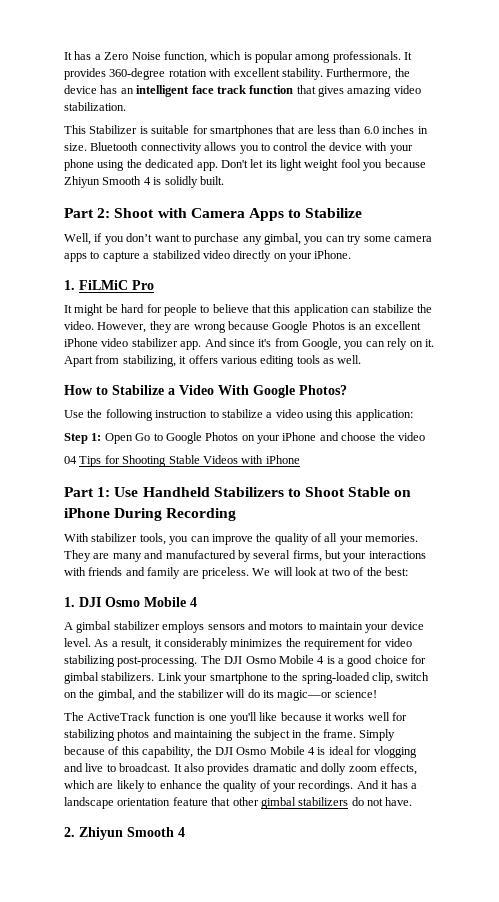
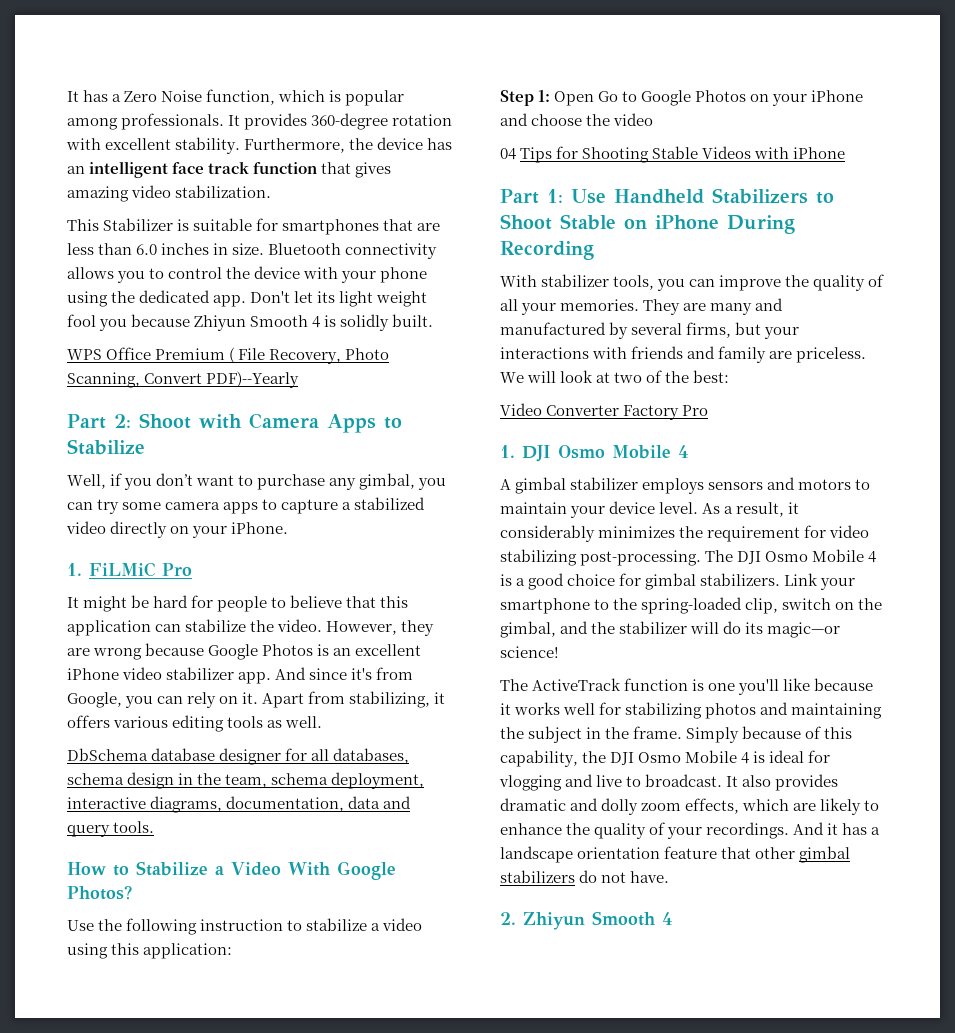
+ WPS Office Premium ( File Recovery, Photo Scanning, Convert PDF)--Yearly
+ DbSchema database designer for all databases, schema design in the team, schema deployment, interactive diagrams, documentation, data and query tools.
+ Video Converter Factory Pro

